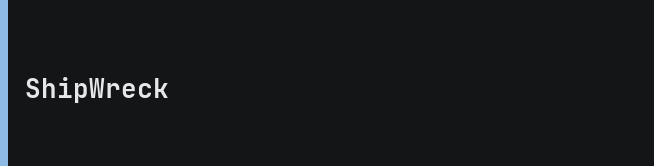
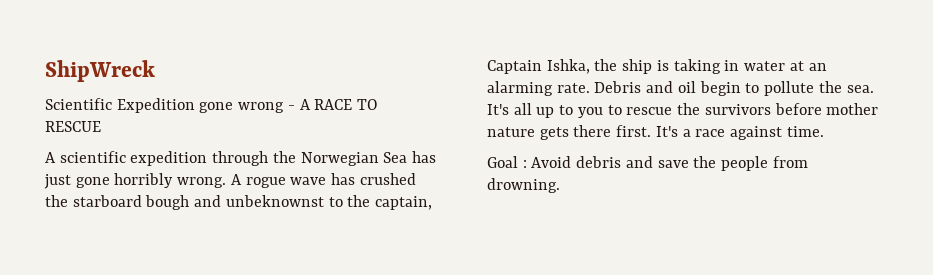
+ Scientific Expedition gone wrong - A RACE TO RESCUE
+ A scientific expedition through the Norwegian Sea has just gone horribly wrong. A rogue wave has crushed the starboard bough and unbeknownst to the captain, Captain Ishka, the ship is taking in water at an alarming rate. Debris and oil begin to pollute the sea. It's all up to you to rescue the survivors before mother nature gets there first. It's a race against time.
+ Goal : Avoid debris and save the people from drowning.

